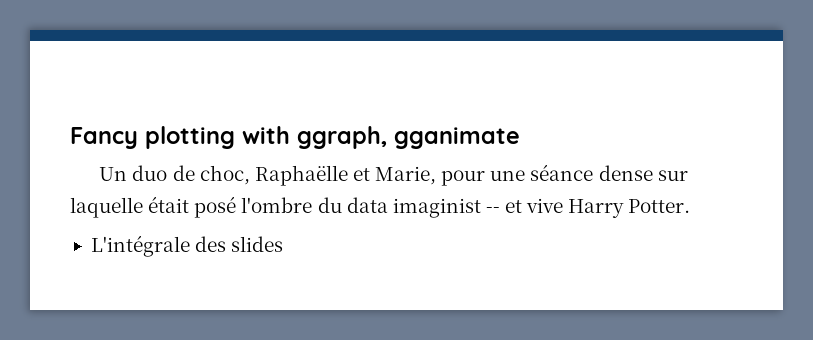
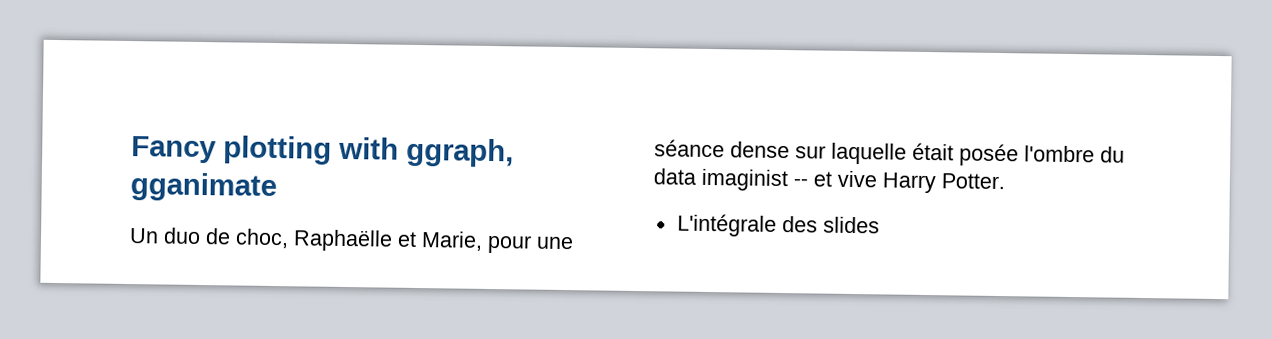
- Un duo de choc, Raphaëlle et Marie, pour une séance dense sur laquelle était posé l'ombre du data imaginist -- et vive Harry Potter.
+ Un duo de choc, Raphaëlle et Marie, pour une séance dense sur laquelle était posée l'ombre du data imaginist -- et vive Harry Potter.

